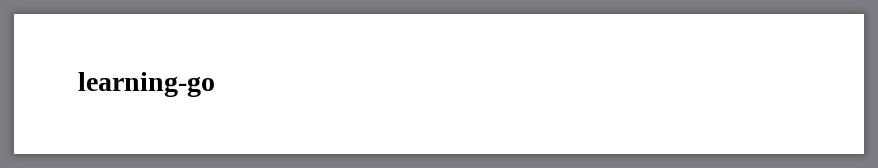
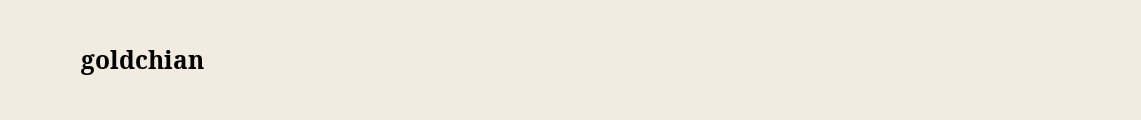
- learning-go
+ goldchian

